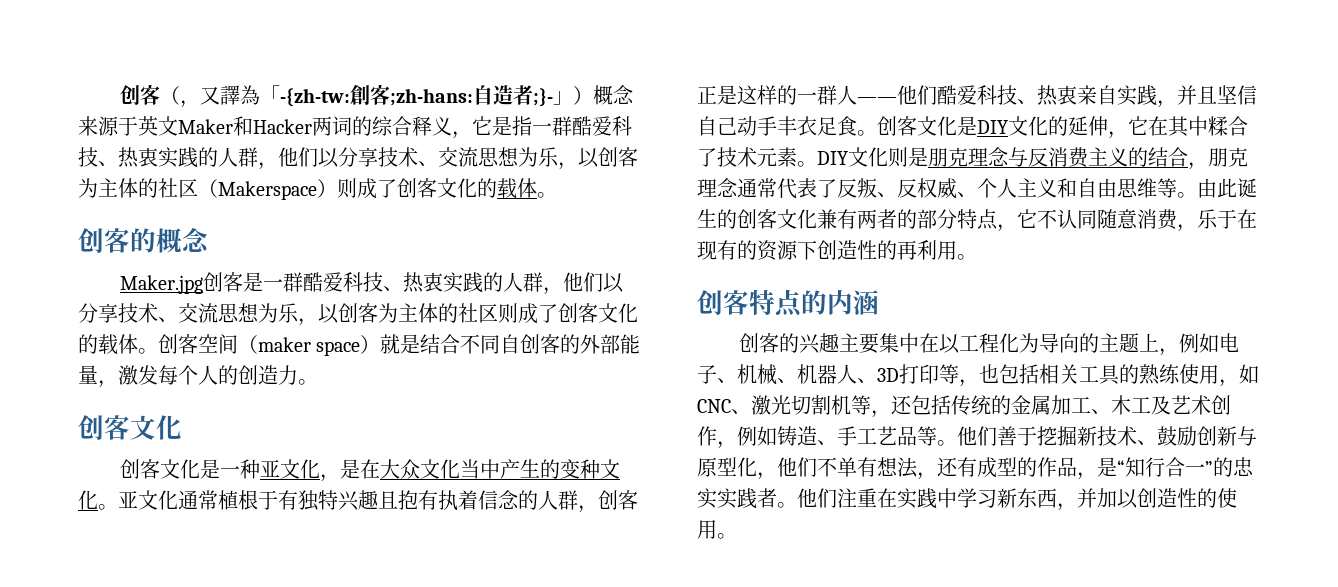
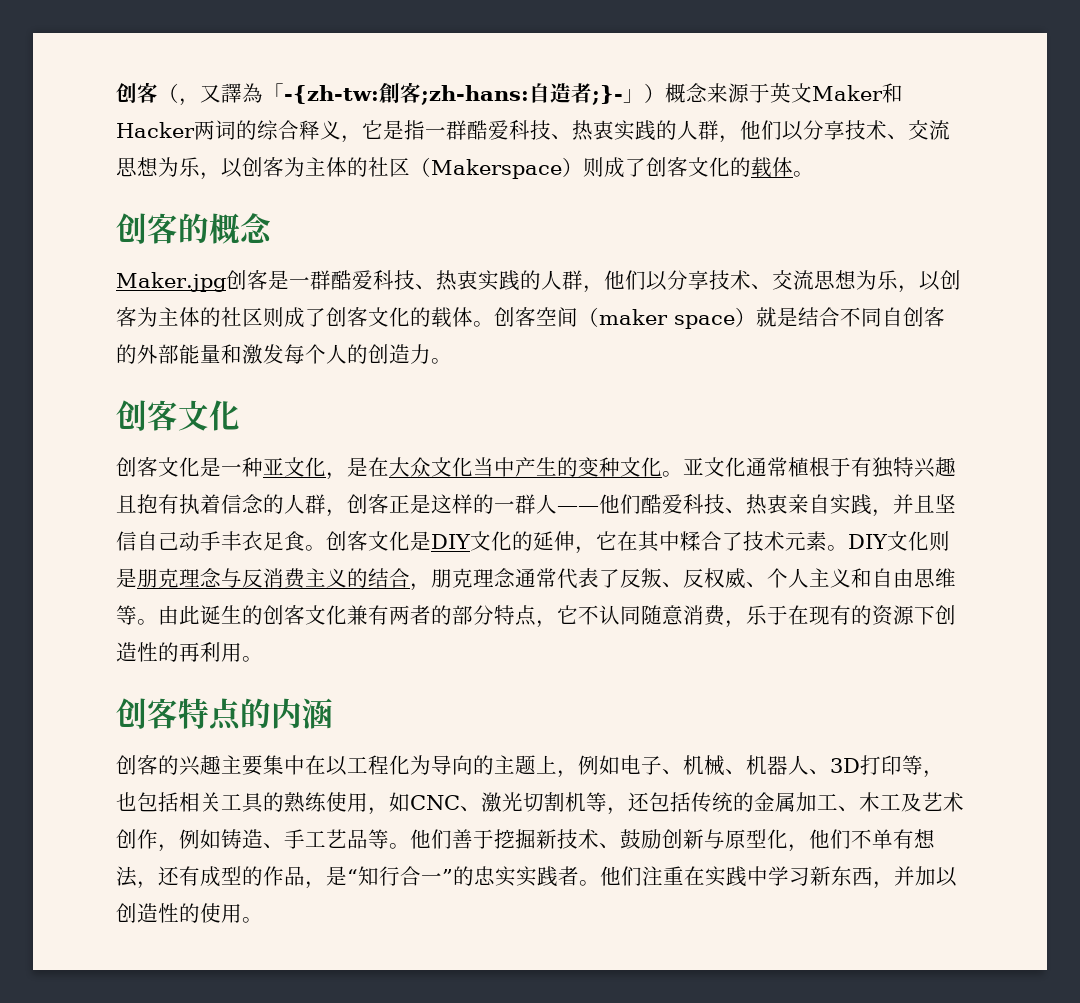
- 创客空间（maker space）就是结合不同自创客的外部能量，激发每个人的创造力。
+ 创客空间（maker space）就是结合不同自创客的外部能量和激发每个人的创造力。

